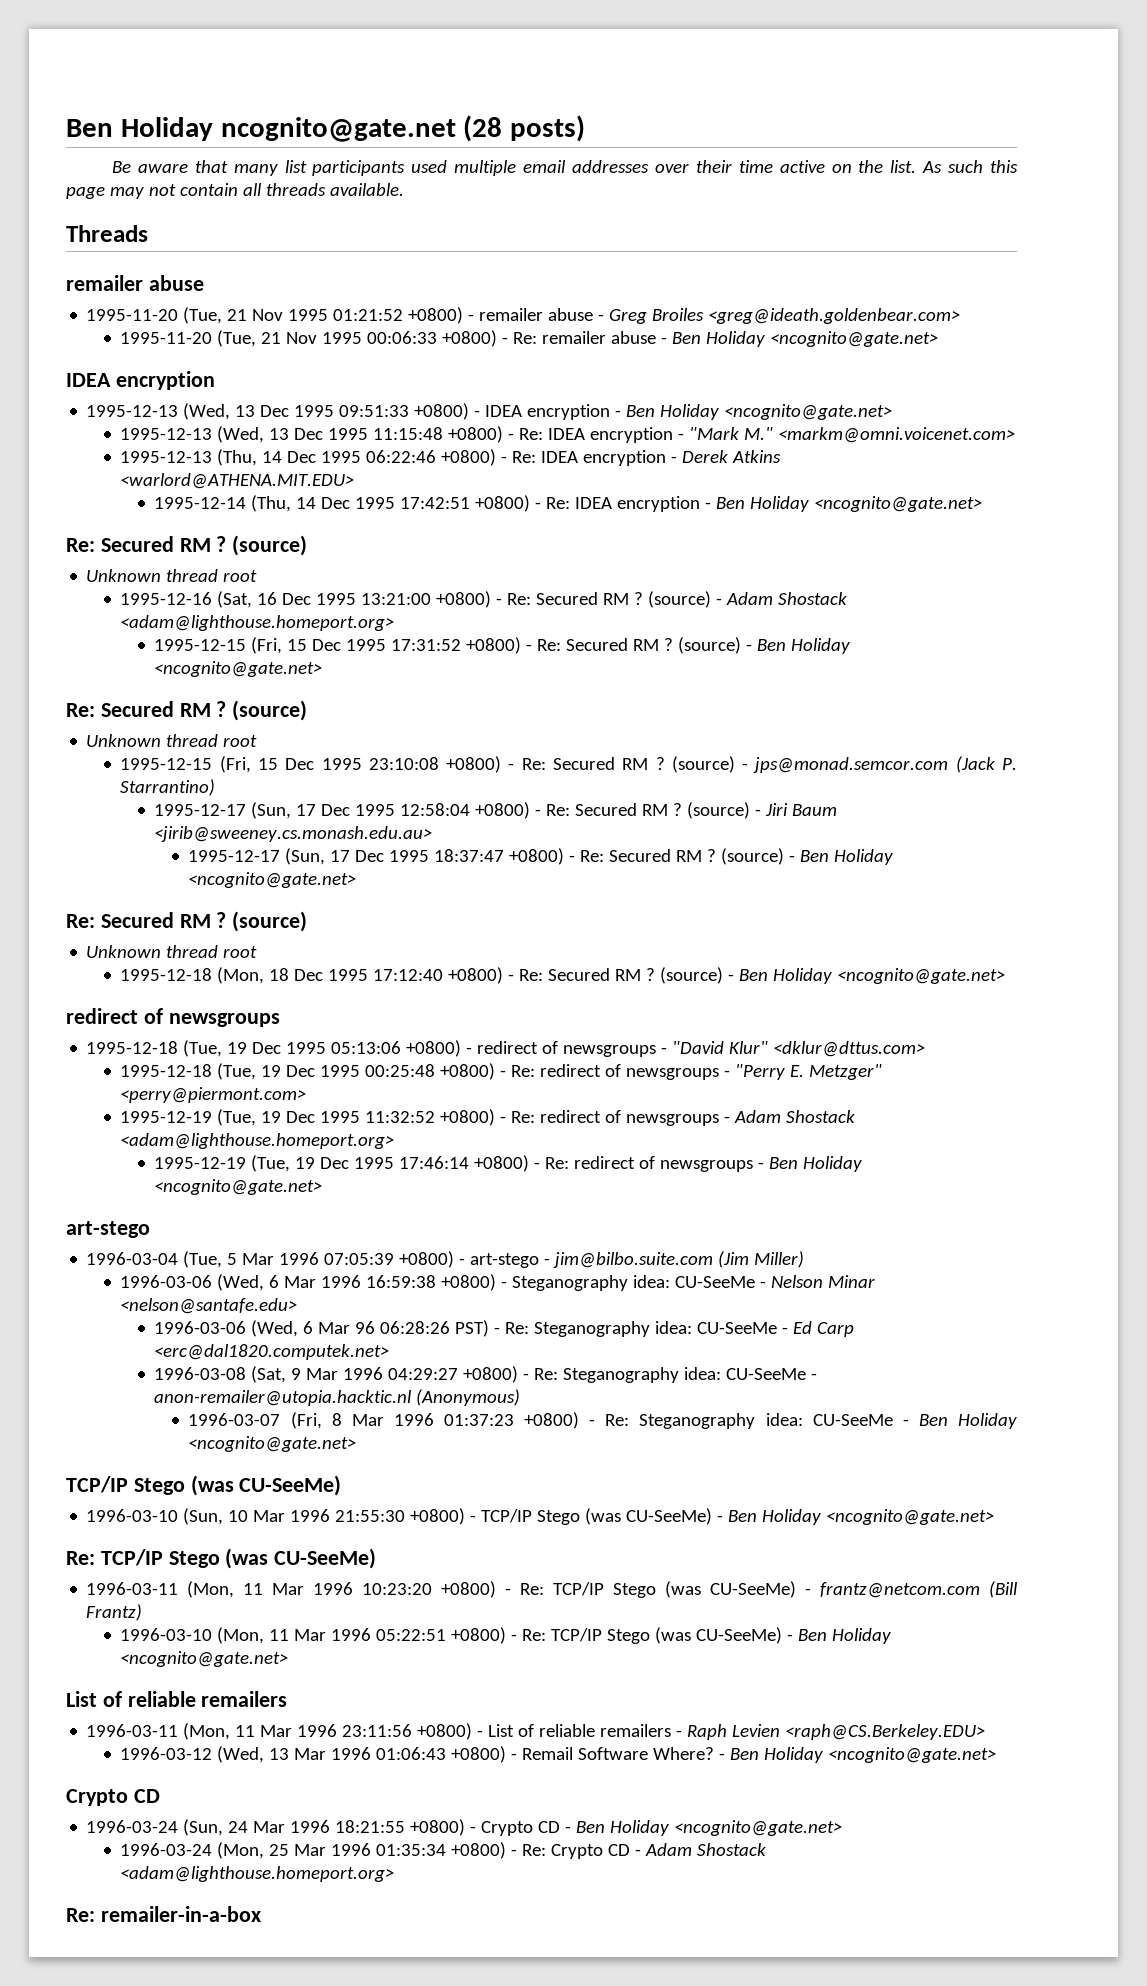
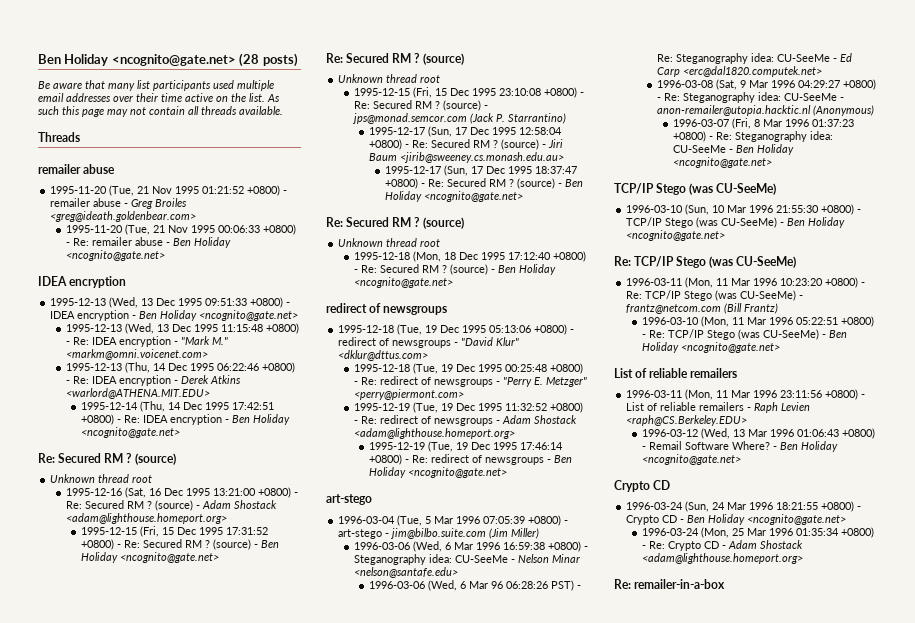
- Ben Holiday ncognito@gate.net (28 posts)
+ Ben Holiday <ncognito@gate.net> (28 posts)

